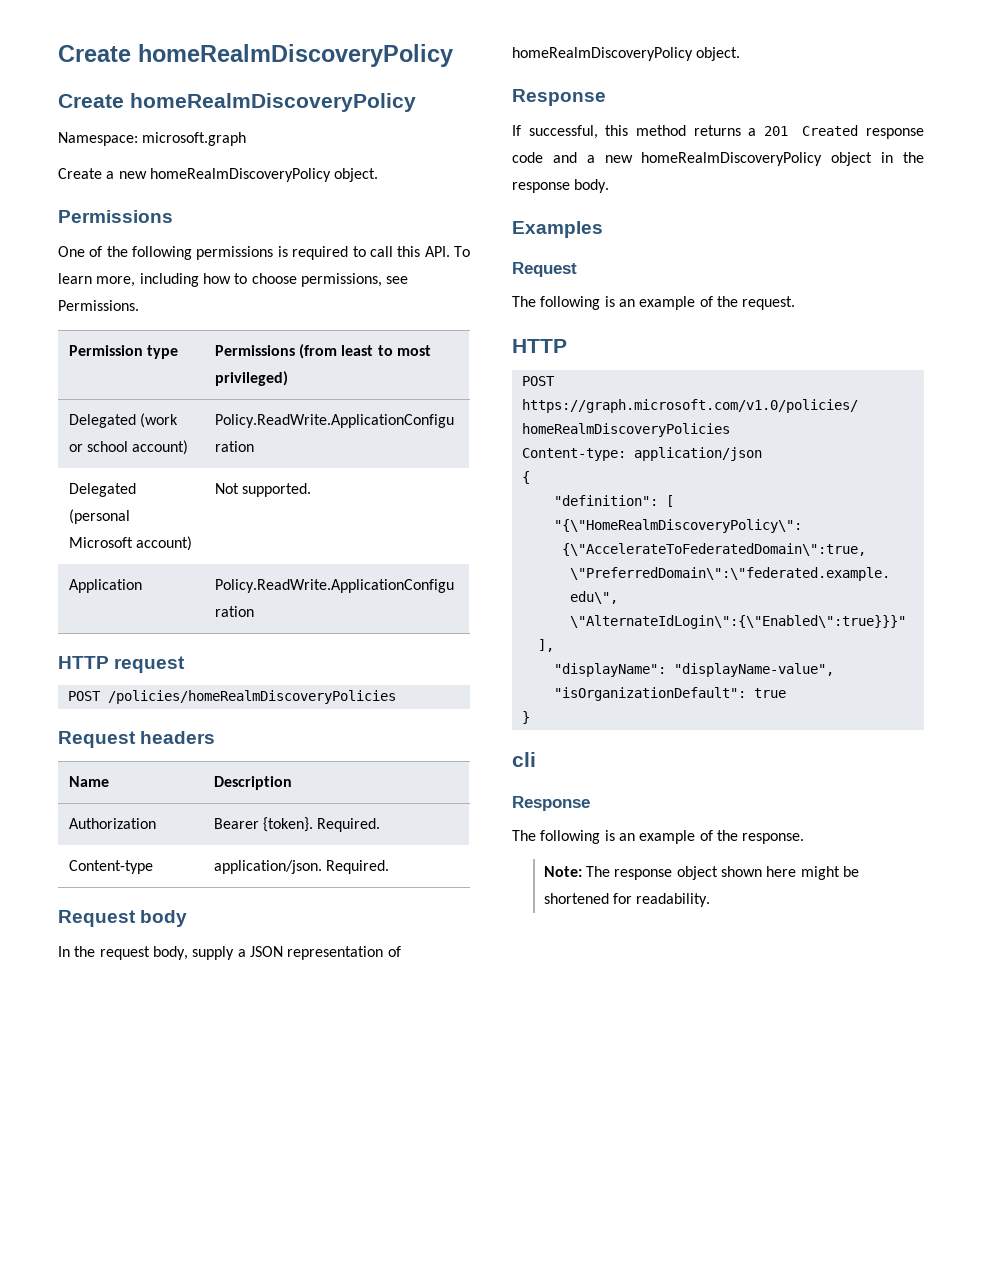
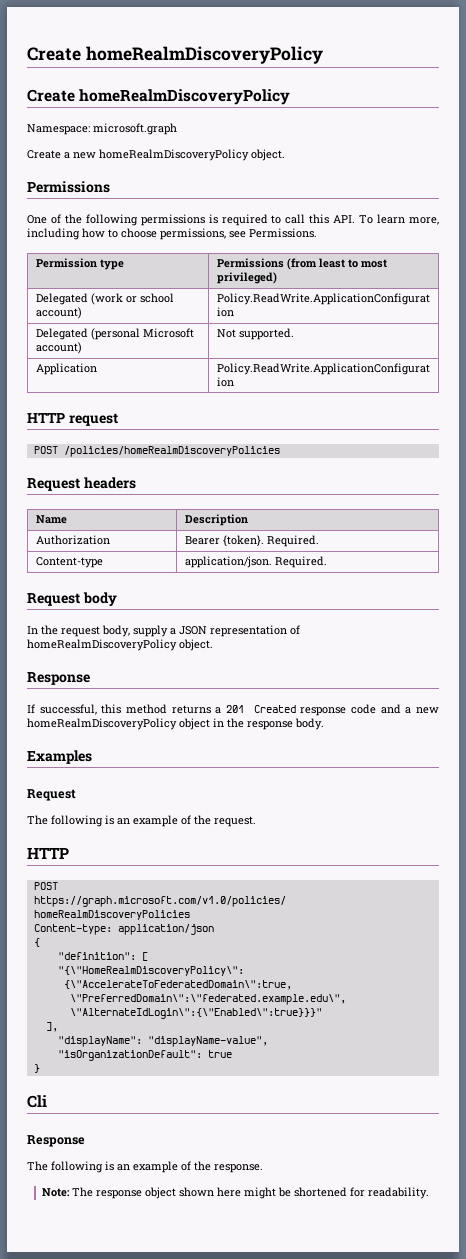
- cli
+ Cli

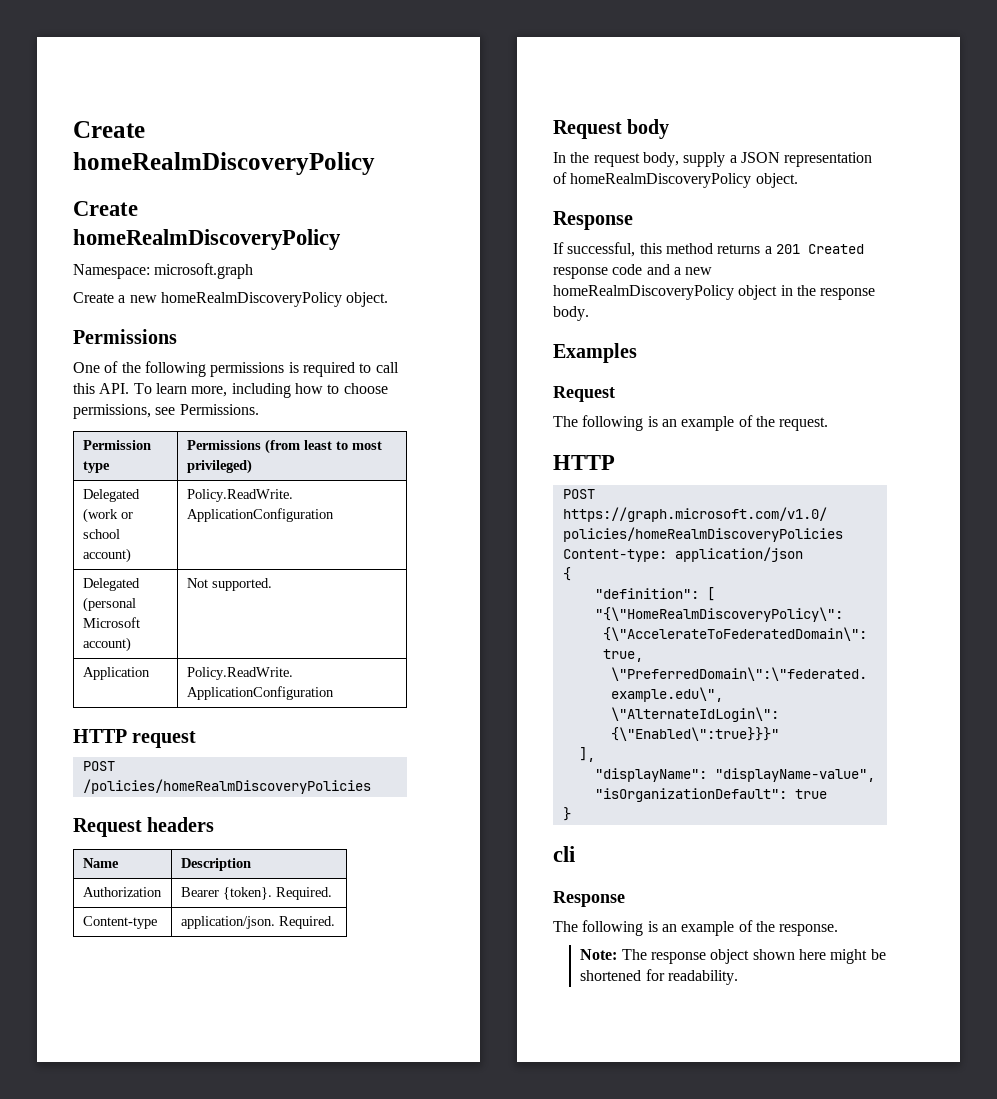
- Cli
+ cli

